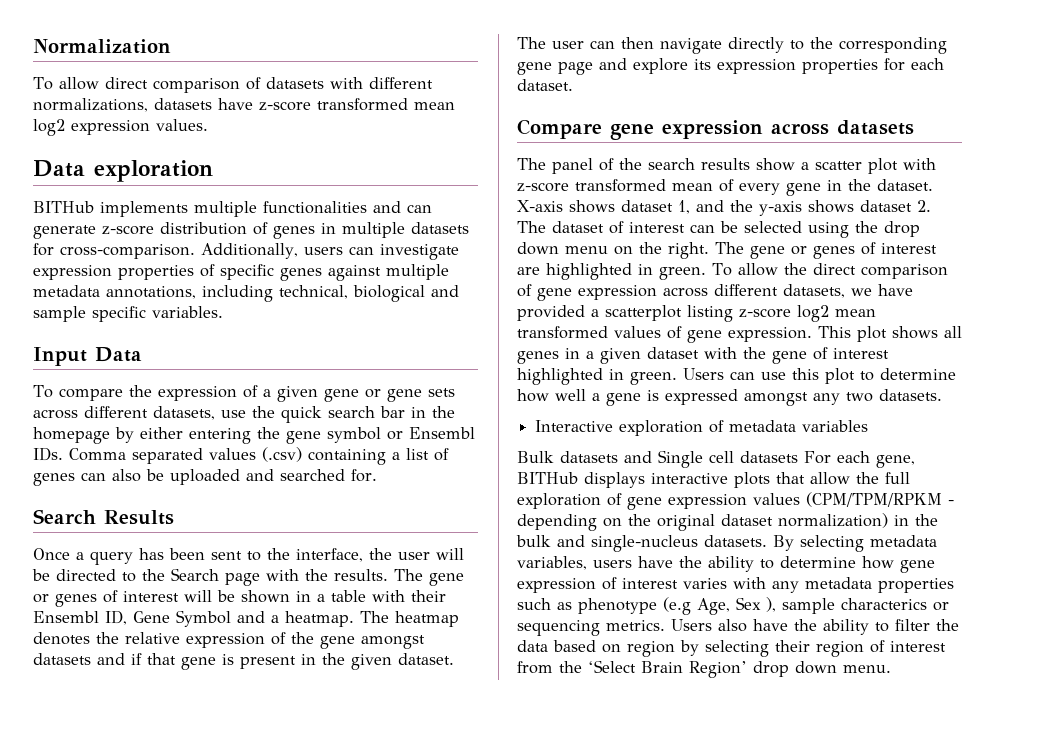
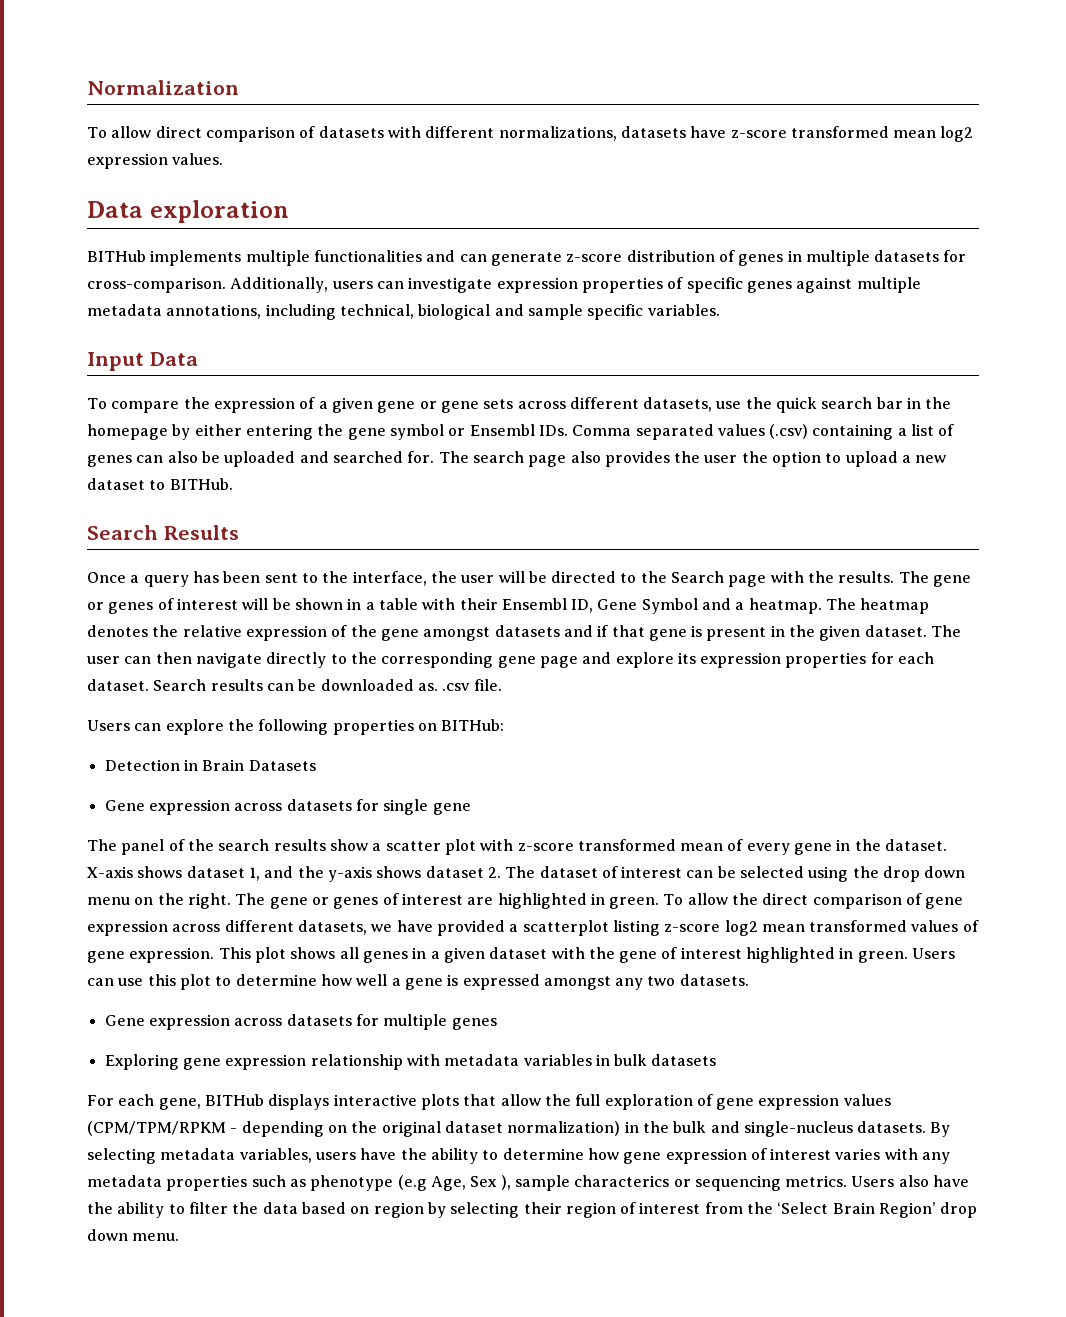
+ The search page also provides the user the option to upload a new dataset to BITHub.
- The user can then navigate directly to the corresponding gene page and explore its expression properties for each dataset.
- Compare gene expression across datasets
+ The user can then navigate directly to the corresponding gene page and explore its expression properties for each dataset. Search results can be downloaded as. .csv file.
+ Users can explore the following properties on BITHub:
+ Detection in Brain Datasets
+ Gene expression across datasets for single gene
- Interactive exploration of metadata variables
- Bulk datasets and Single cell datasets For each gene, BITHub displays interactive plots that allow the full exploration of gene expression values (CPM/TPM/RPKM - depending on the original dataset normalization) in the bulk and single-nucleus datasets.
+ Gene expression across datasets for multiple genes
+ Exploring gene expression relationship with metadata variables in bulk datasets
+ For each gene, BITHub displays interactive plots that allow the full exploration of gene expression values (CPM/TPM/RPKM - depending on the original dataset normalization) in the bulk and single-nucleus datasets.

